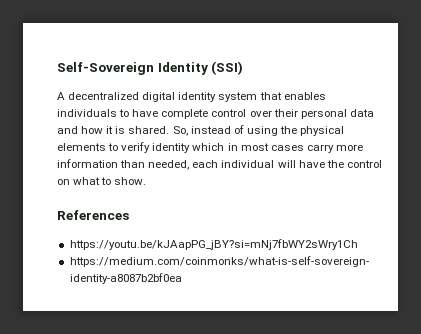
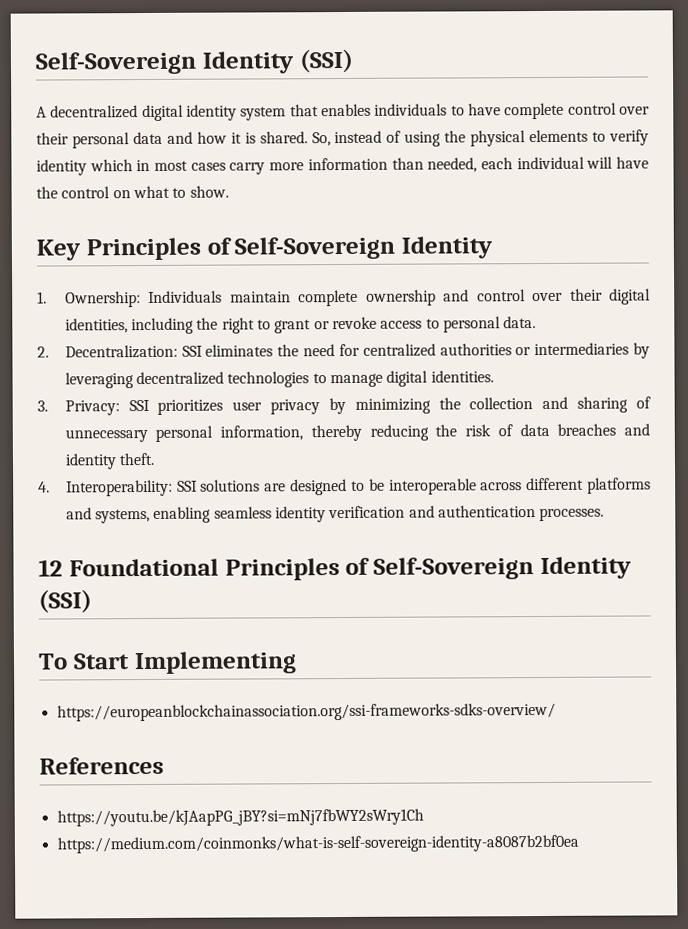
+ Key Principles of Self-Sovereign Identity
+ 1. Ownership: Individuals maintain complete ownership and control over their digital identities, including the right to grant or revoke access to personal data.
+ 2. Decentralization: SSI eliminates the need for centralized authorities or intermediaries by leveraging decentralized technologies to manage digital identities.
+ 3. Privacy: SSI prioritizes user privacy by minimizing the collection and sharing of unnecessary personal information, thereby reducing the risk of data breaches and identity theft.
+ 4. Interoperability: SSI solutions are designed to be interoperable across different platforms and systems, enabling seamless identity verification and authentication processes.
+ 12 Foundational Principles of Self-Sovereign Identity (SSI)
+ To Start Implementing
+ https://europeanblockchainassociation.org/ssi-frameworks-sdks-overview/

